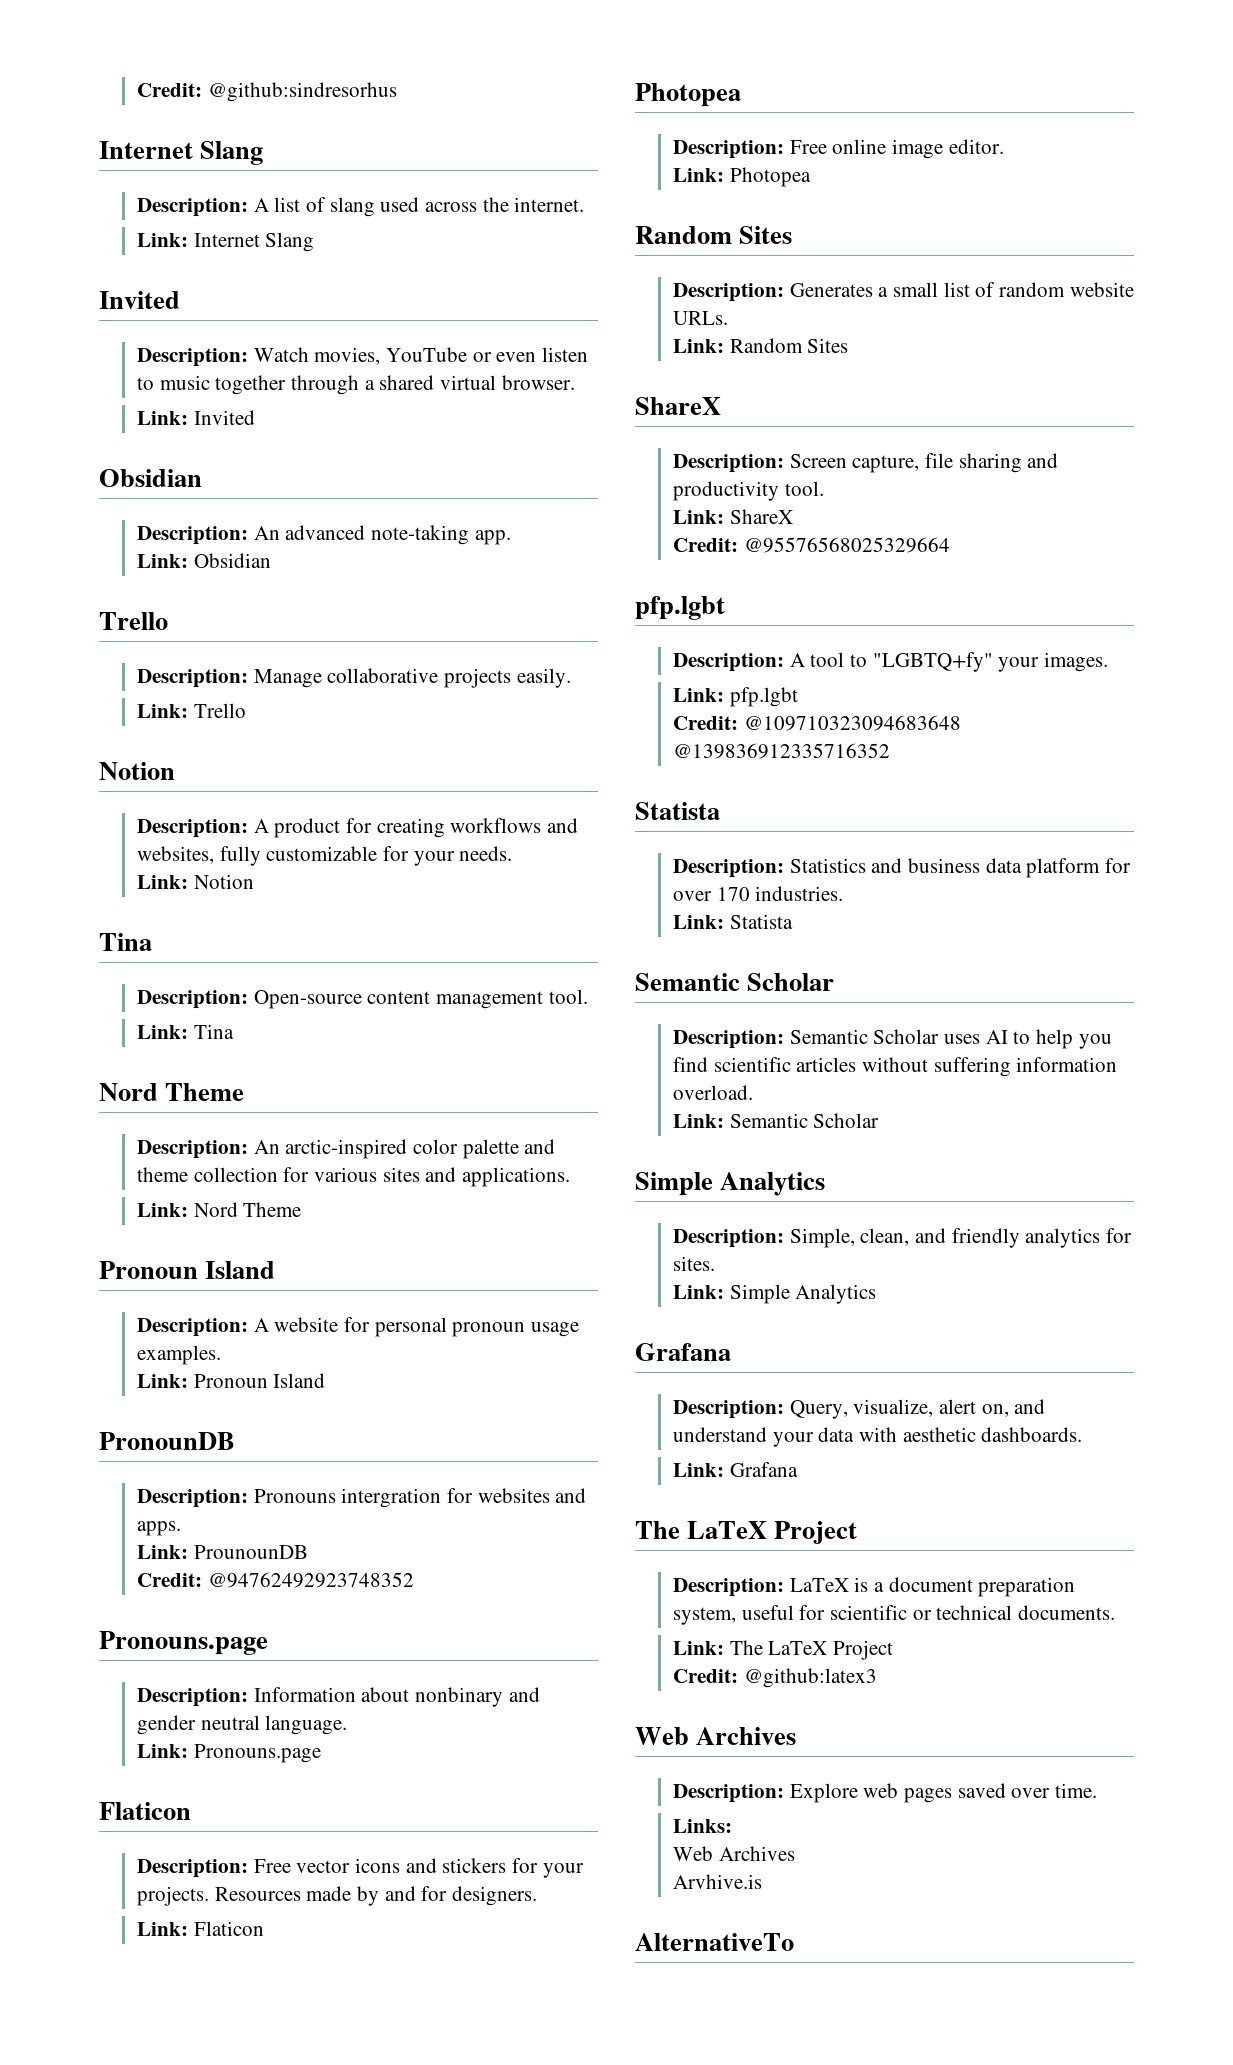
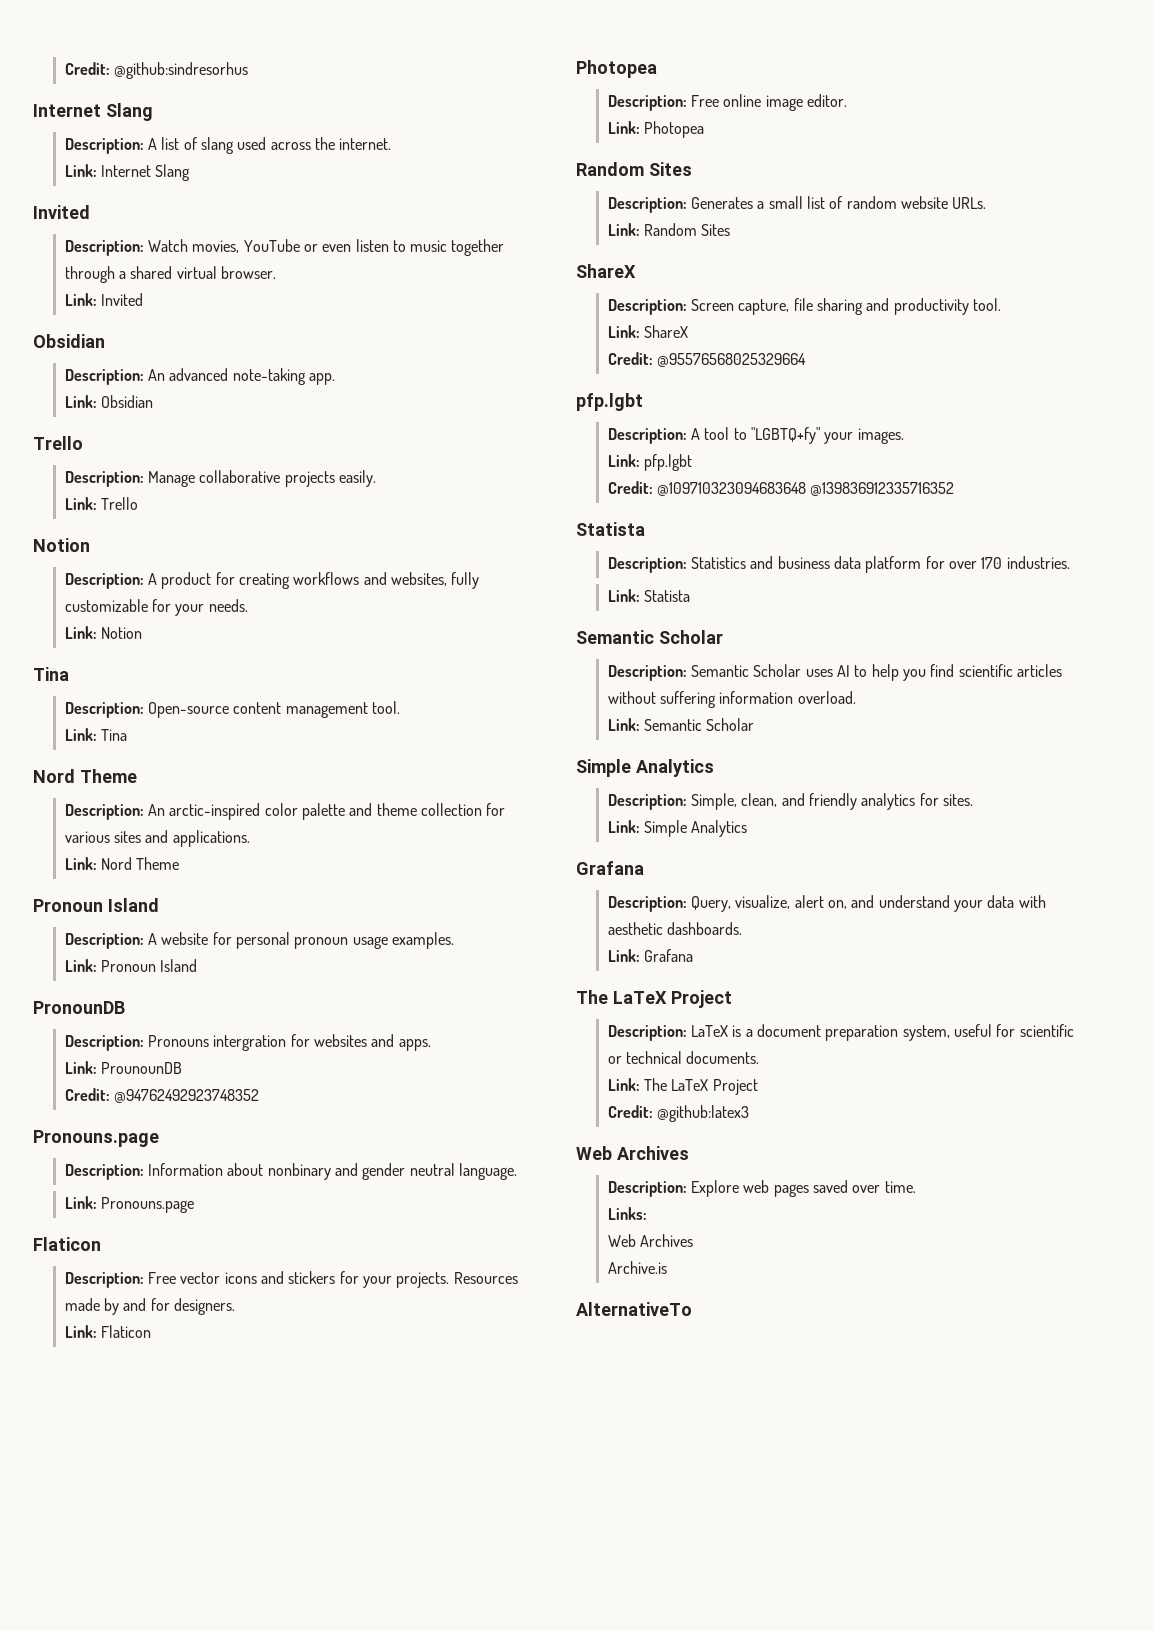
- Arvhive.is
+ Archive.is

